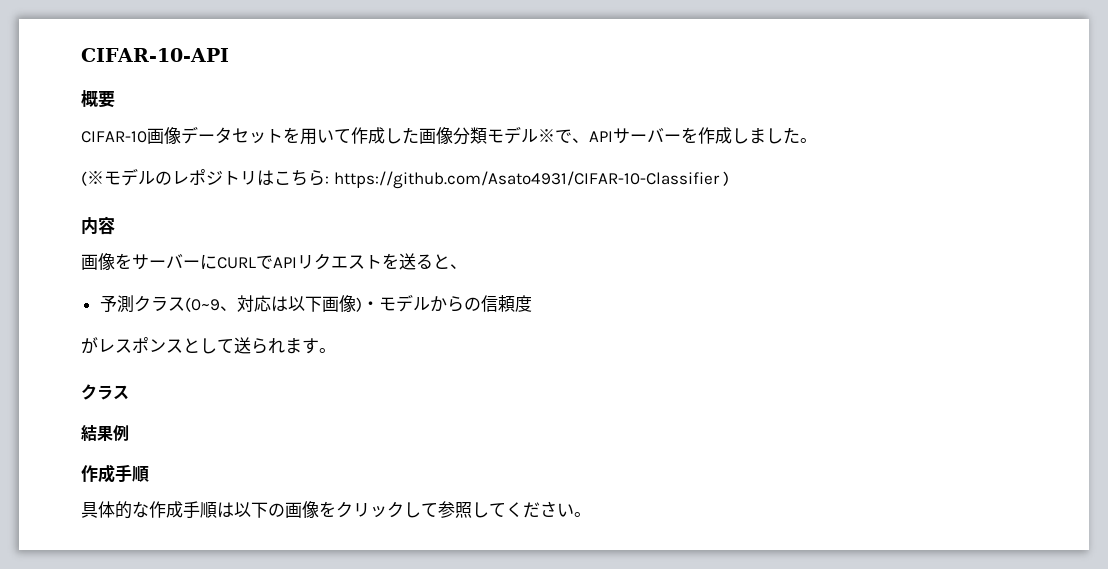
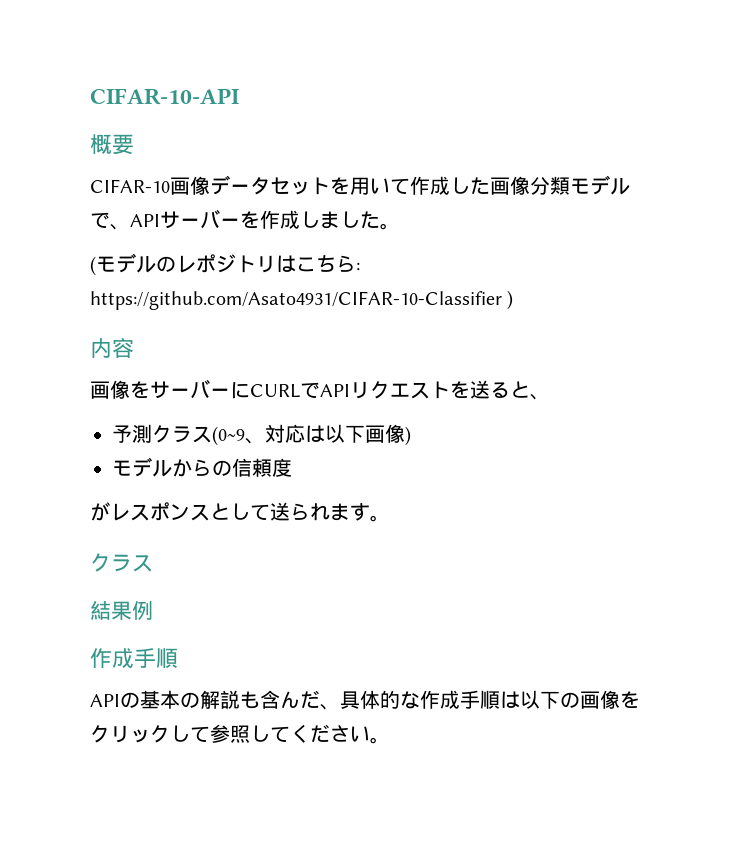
- CIFAR-10画像データセットを用いて作成した画像分類モデル※で、APIサーバーを作成しました。
+ CIFAR-10画像データセットを用いて作成した画像分類モデルで、APIサーバーを作成しました。
- (※モデルのレポジトリはこちら: https://github.com/Asato4931/CIFAR-10-Classifier )
+ (モデルのレポジトリはこちら: https://github.com/Asato4931/CIFAR-10-Classifier )
- 予測クラス(0~9、対応は以下画像)・モデルからの信頼度
+ 予測クラス(0~9、対応は以下画像)
+ モデルからの信頼度
- 具体的な作成手順は以下の画像をクリックして参照してください。
+ APIの基本の解説も含んだ、具体的な作成手順は以下の画像をクリックして参照してください。

